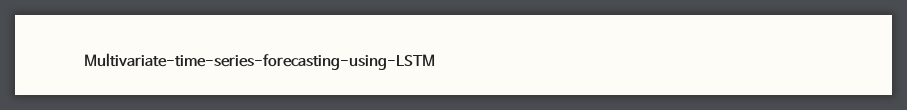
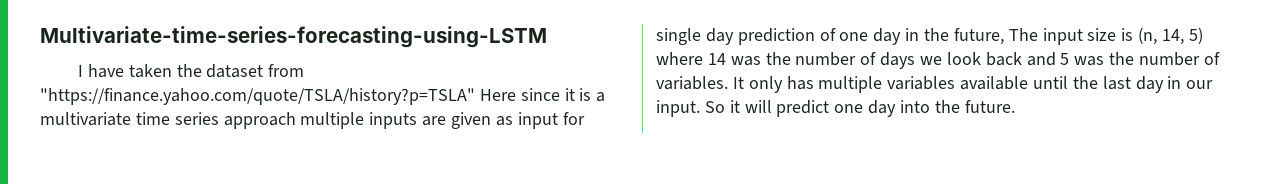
+ I have taken the dataset from "https://finance.yahoo.com/quote/TSLA/history?p=TSLA" Here since it is a multivariate time series approach multiple inputs are given as input for single day prediction of one day in the future, The input size is (n, 14, 5) where 14 was the number of days we look back and 5 was the number of variables. It only has multiple variables available until the last day in our input. So it will predict one day into the future.

